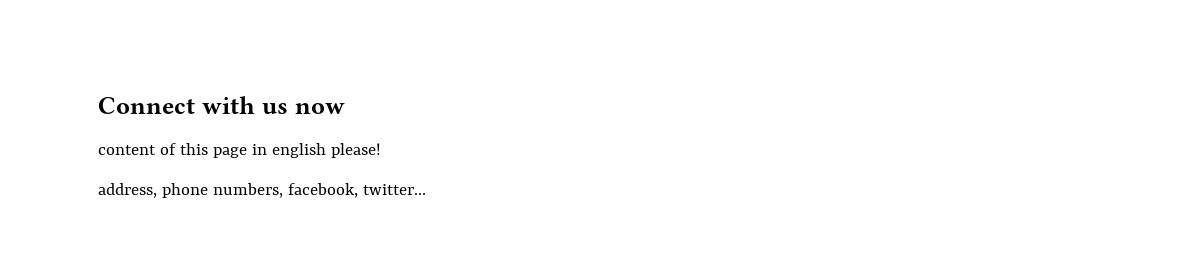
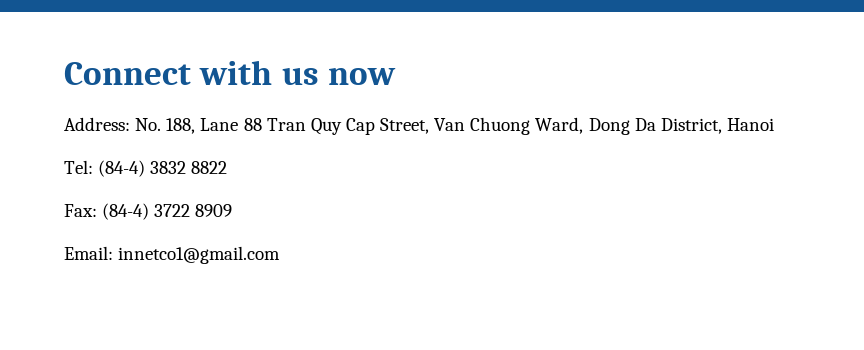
- content of this page in english please!
- address, phone numbers, facebook, twitter...
+ Address: No. 188, Lane 88 Tran Quy Cap Street, Van Chuong Ward, Dong Da District, Hanoi
+ Tel: (84-4) 3832 8822
+ Fax: (84-4) 3722 8909
+ Email: innetco1@gmail.com

